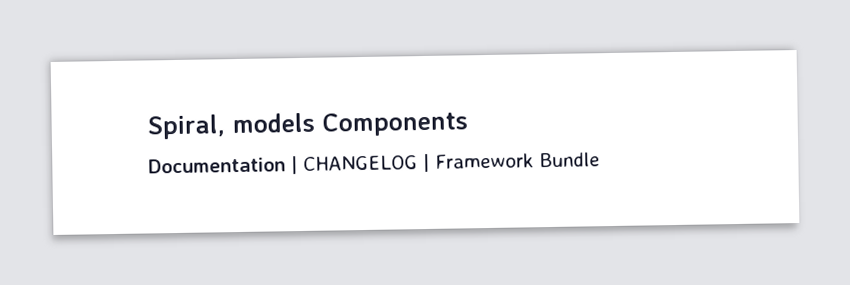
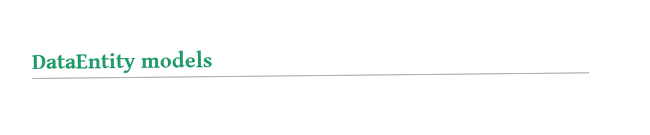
- Spiral, models Components
- Documentation | CHANGELOG | Framework Bundle
+ DataEntity models

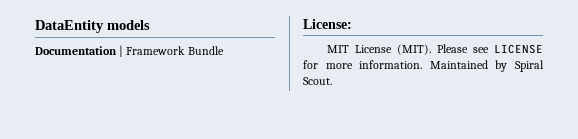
+ Documentation | Framework Bundle
+ License:
+ MIT License (MIT). Please see LICENSE for more information. Maintained by Spiral Scout.

